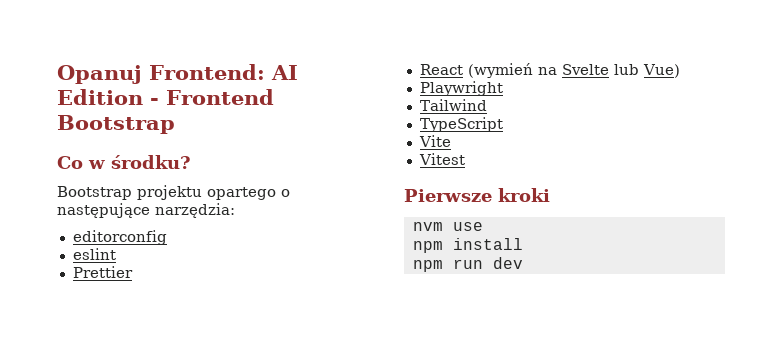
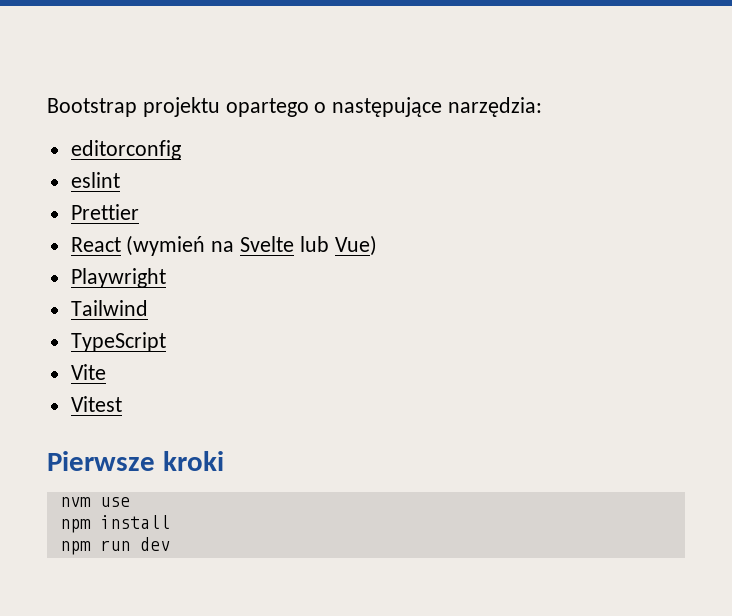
- Opanuj Frontend: AI Edition - Frontend Bootstrap
- Co w środku?

